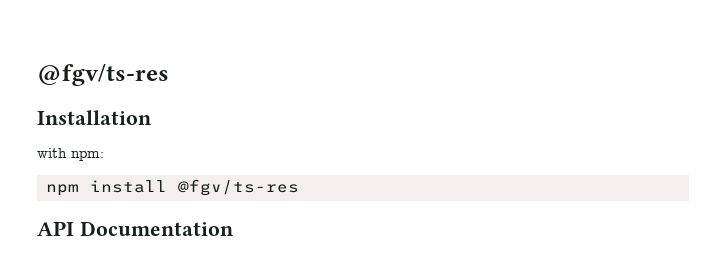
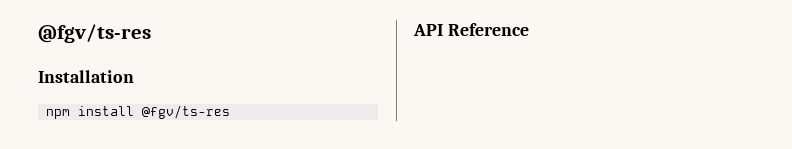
- with npm:
- API Documentation
+ API Reference

